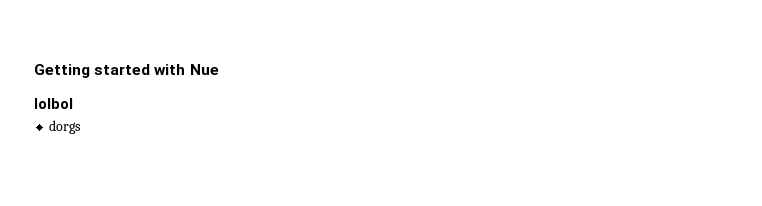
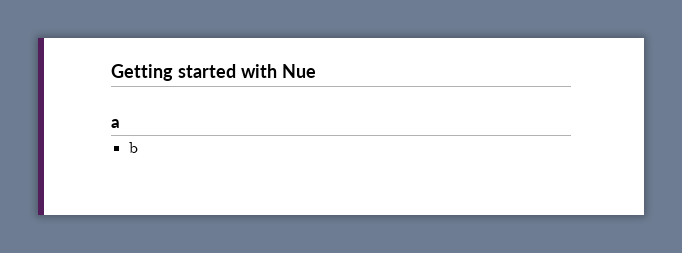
- lolbol
- dorgs
+ a
+ b

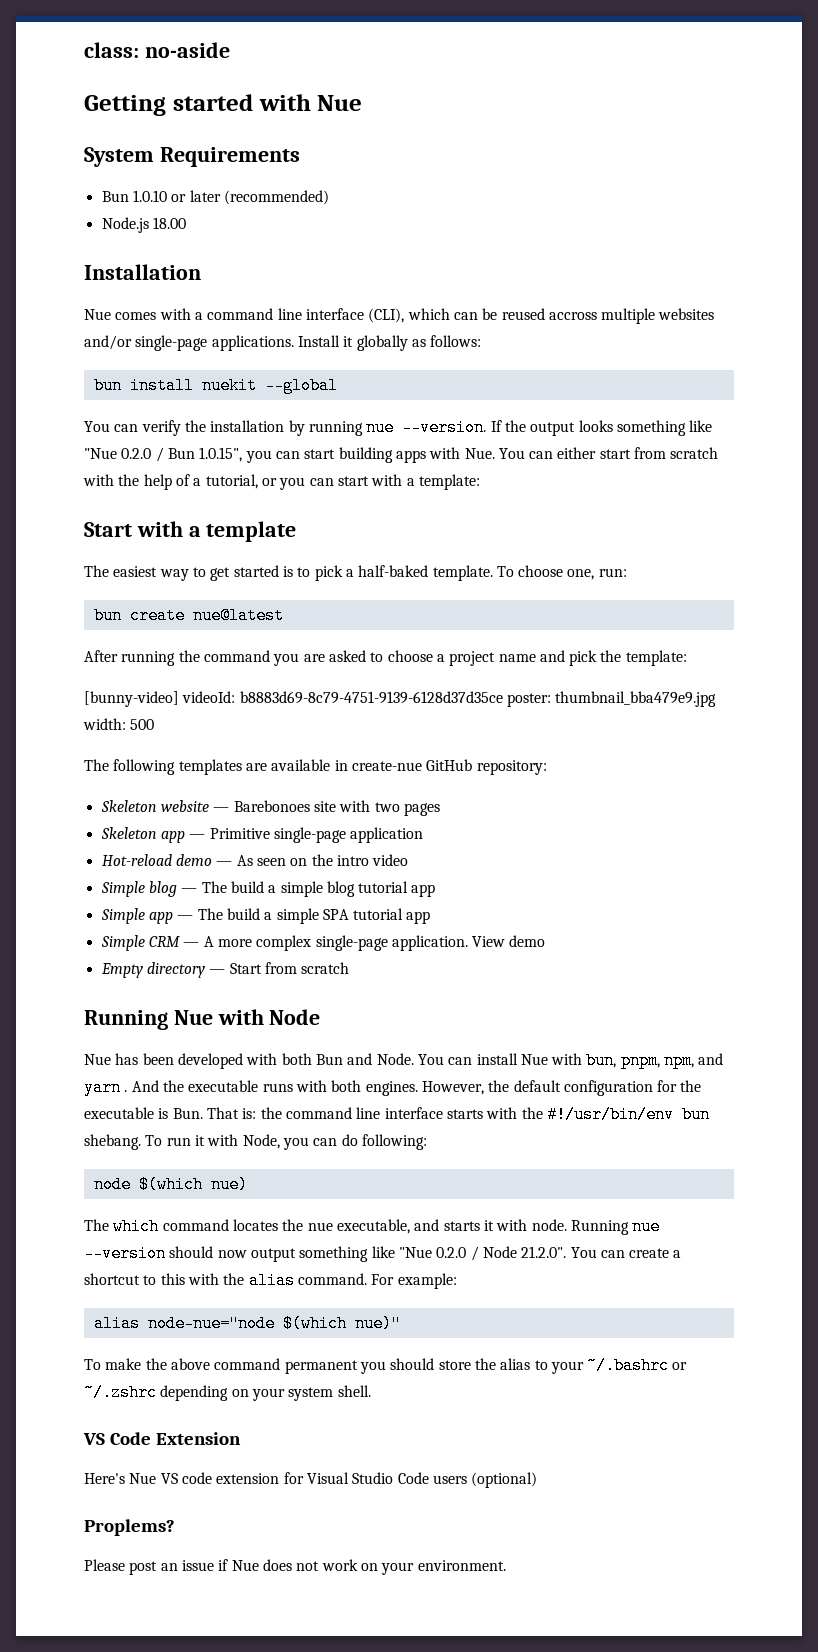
+ class: no-aside
- a
- b
+ System Requirements
+ Bun 1.0.10 or later (recommended)
+ Node.js 18.00
+ Installation
+ Nue comes with a command line interface (CLI), which can be reused accross multiple websites and/or single-page applications. Install it globally as follows:
+ bun install nuekit --global
+ You can verify the installation by running nue --version. If the output looks something like "Nue 0.2.0 / Bun 1.0.15", you can start building apps with Nue. You can either start from scratch with the help of a tutorial, or you can start with a template:
+ Start with a template
+ The easiest way to get started is to pick a half-baked template. To choose one, run:
+ bun create nue@latest
+ After running the command you are asked to choose a project name and pick the template:
+ [bunny-video] videoId: b8883d69-8c79-4751-9139-6128d37d35ce poster: thumbnail_bba479e9.jpg width: 500
+ The following templates are available in create-nue GitHub repository:
+ Skeleton website — Barebonoes site with two pages
+ Skeleton app — Primitive single-page application
+ Hot-reload demo — As seen on the intro video
+ Simple blog — The build a simple blog tutorial app
+ Simple app — The build a simple SPA tutorial app
+ Simple CRM — A more complex single-page application. View demo
+ Empty directory — Start from scratch
+ Running Nue with Node
+ Nue has been developed with both Bun and Node. You can install Nue with bun, pnpm, npm, and yarn . And the executable runs with both engines. However, the default configuration for the executable is Bun. That is: the command line interface starts with the #!/usr/bin/env bun shebang. To run it with Node, you can do following:
+ node $(which nue)
+ The which command locates the nue executable, and starts it with node. Running nue --version should now output something like "Nue 0.2.0 / Node 21.2.0". You can create a shortcut to this with the alias command. For example:
+ alias node-nue="node $(which nue)"
+ To make the above command permanent you should store the alias to your ~/.bashrc or ~/.zshrc depending on your system shell.
+ VS Code Extension
+ Here's Nue VS code extension for Visual Studio Code users (optional)
+ Proplems?
+ Please post an issue if Nue does not work on your environment.

